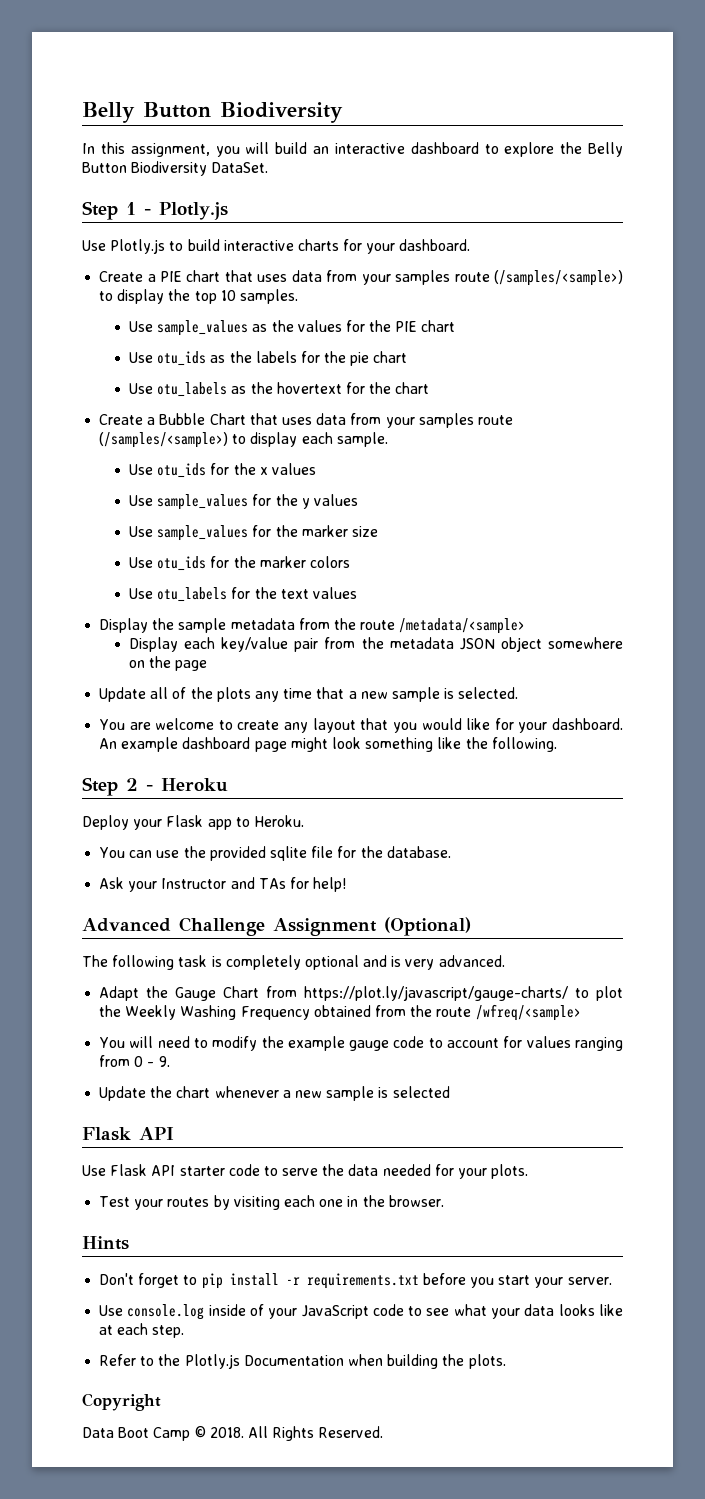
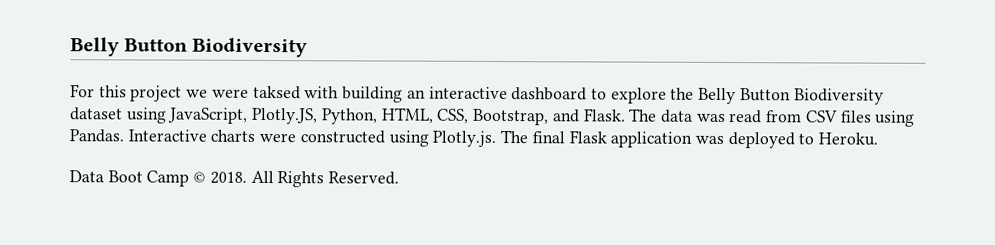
- In this assignment, you will build an interactive dashboard to explore the Belly Button Biodiversity DataSet.
- Step 1 - Plotly.js
- Use Plotly.js to build interactive charts for your dashboard.
- Create a PIE chart that uses data from your samples route (/samples/<sample>) to display the top 10 samples.
- Use sample_values as the values for the PIE chart
- Use otu_ids as the labels for the pie chart
- Use otu_labels as the hovertext for the chart
- Create a Bubble Chart that uses data from your samples route (/samples/<sample>) to display each sample.
- Use otu_ids for the x values
- Use sample_values for the y values
- Use sample_values for the marker size
- Use otu_ids for the marker colors
- Use otu_labels for the text values
- Display the sample metadata from the route /metadata/<sample>
- Display each key/value pair from the metadata JSON object somewhere on the page
- Update all of the plots any time that a new sample is selected.
- You are welcome to create any layout that you would like for your dashboard. An example dashboard page might look something like the following.
- Step 2 - Heroku
- Deploy your Flask app to Heroku.
- You can use the provided sqlite file for the database.
- Ask your Instructor and TAs for help!
- Advanced Challenge Assignment (Optional)
- The following task is completely optional and is very advanced.
- Adapt the Gauge Chart from https://plot.ly/javascript/gauge-charts/ to plot the Weekly Washing Frequency obtained from the route /wfreq/<sample>
- You will need to modify the example gauge code to account for values ranging from 0 - 9.
- Update the chart whenever a new sample is selected
- Flask API
- Use Flask API starter code to serve the data needed for your plots.
- Test your routes by visiting each one in the browser.
- Hints
- Don't forget to pip install -r requirements.txt before you start your server.
- Use console.log inside of your JavaScript code to see what your data looks like at each step.
- Refer to the Plotly.js Documentation when building the plots.
- Copyright
+ For this project we were taksed with building an interactive dashboard to explore the Belly Button Biodiversity dataset using JavaScript, Plotly.JS, Python, HTML, CSS, Bootstrap, and Flask. The data was read from CSV files using Pandas. Interactive charts were constructed using Plotly.js. The final Flask application was deployed to Heroku.

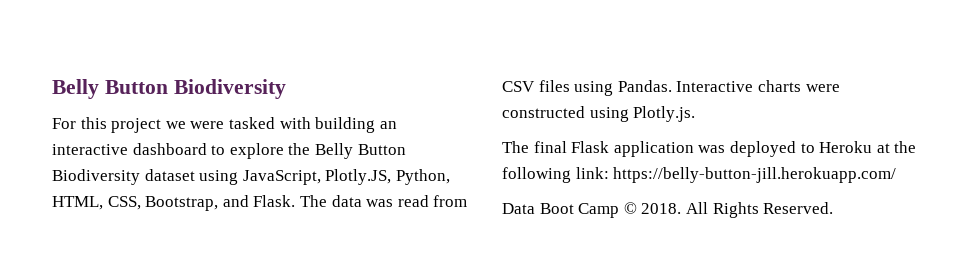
- For this project we were taksed with building an interactive dashboard to explore the Belly Button Biodiversity dataset using JavaScript, Plotly.JS, Python, HTML, CSS, Bootstrap, and Flask.
+ For this project we were tasked with building an interactive dashboard to explore the Belly Button Biodiversity dataset using JavaScript, Plotly.JS, Python, HTML, CSS, Bootstrap, and Flask.
- Interactive charts were constructed using Plotly.js. The final Flask application was deployed to Heroku.
+ Interactive charts were constructed using Plotly.js.
+ The final Flask application was deployed to Heroku at the following link: https://belly-button-jill.herokuapp.com/

